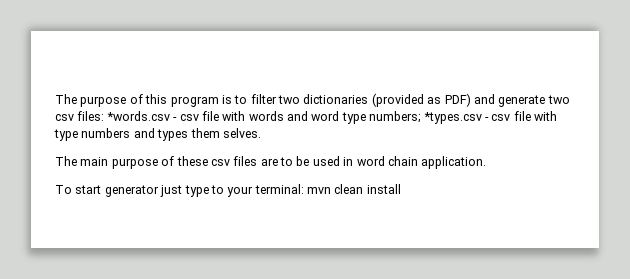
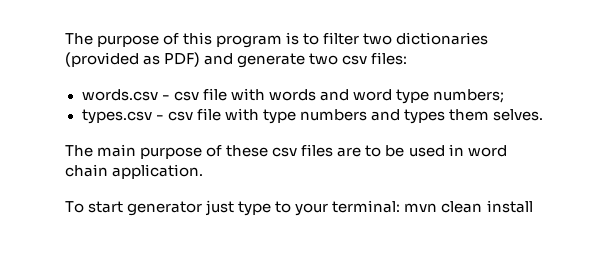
- The purpose of this program is to filter two dictionaries (provided as PDF) and generate two csv files: *words.csv - csv file with words and word type numbers; *types.csv - csv file with type numbers and types them selves.
+ The purpose of this program is to filter two dictionaries (provided as PDF) and generate two csv files:
+ words.csv - csv file with words and word type numbers;
+ types.csv - csv file with type numbers and types them selves.

